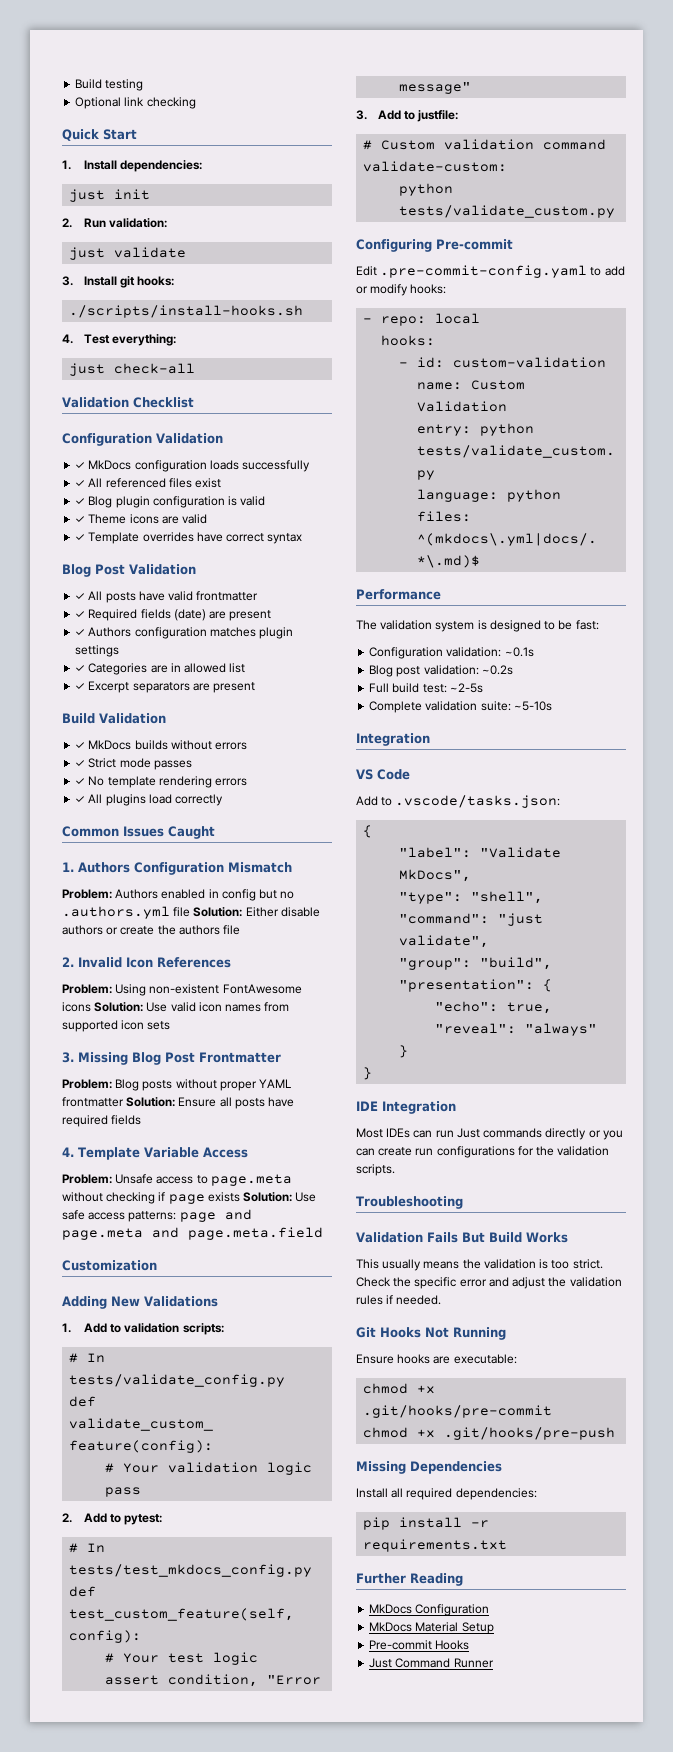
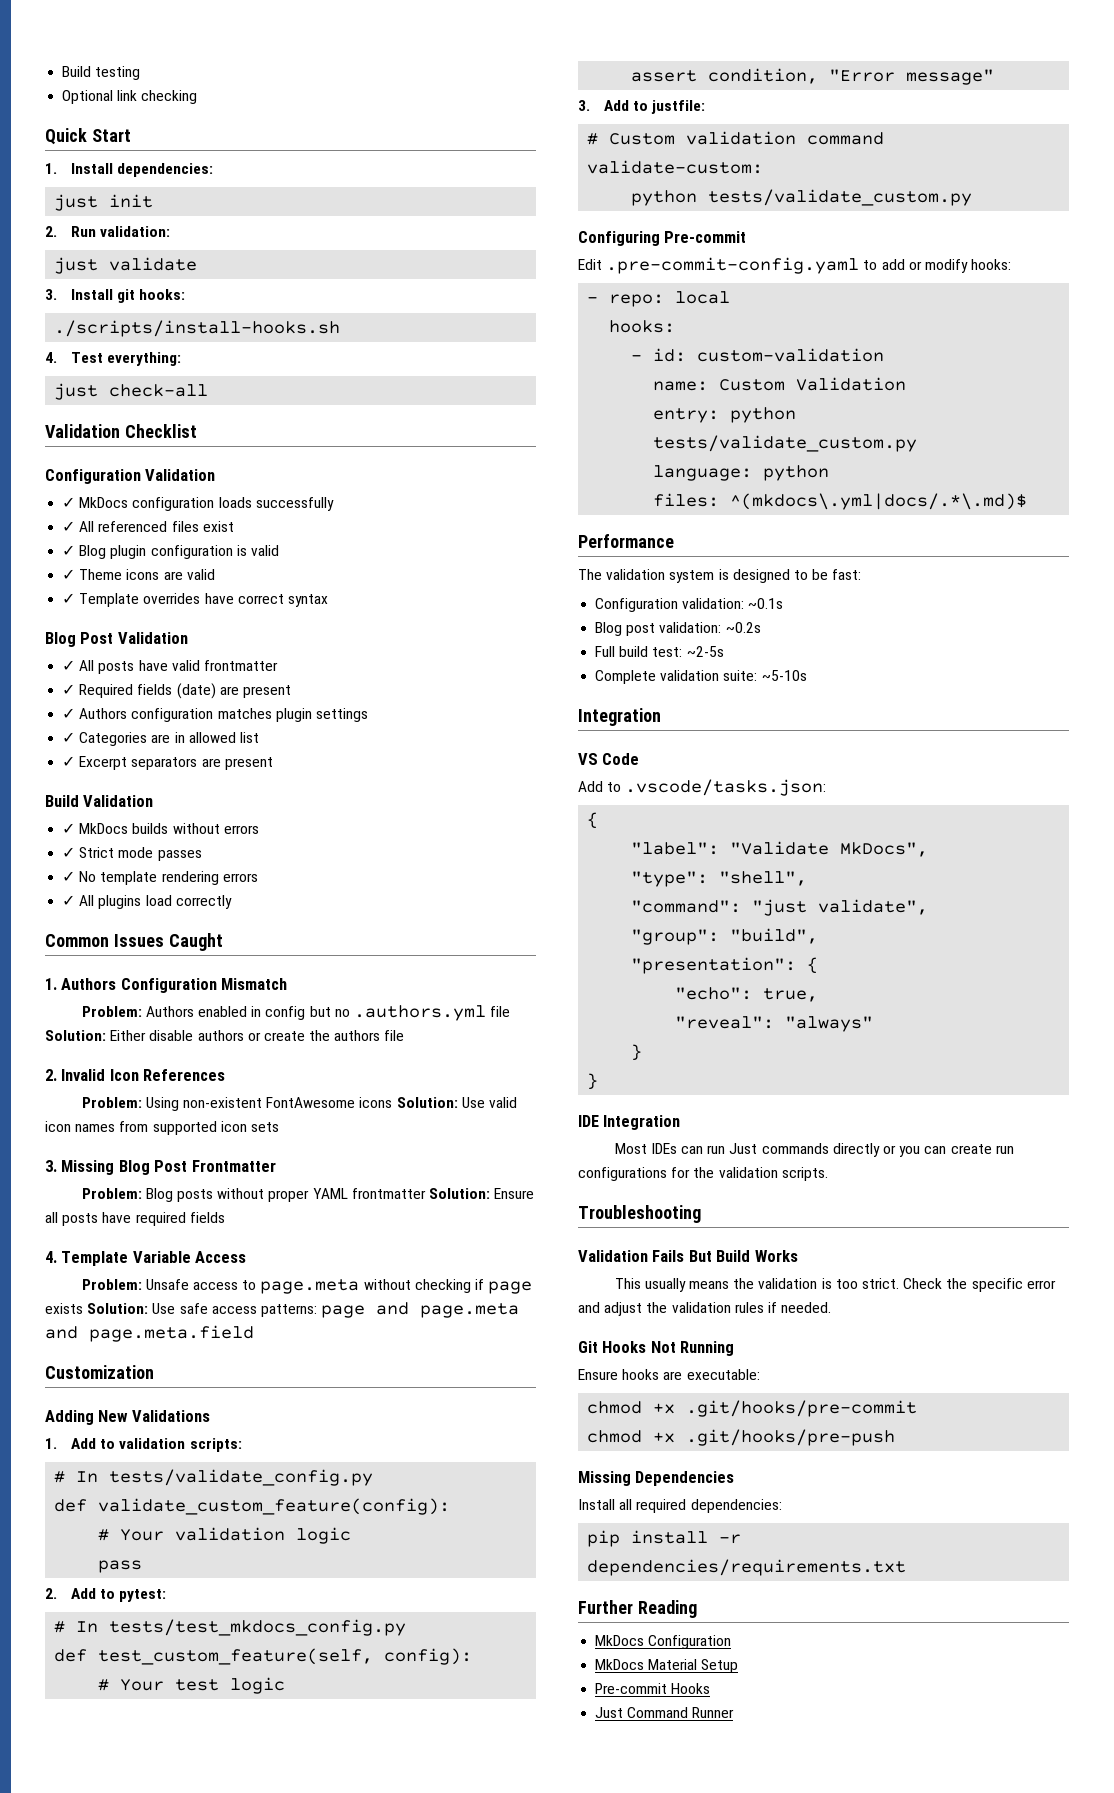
- pip install -r requirements.txt
+ pip install -r dependencies/requirements.txt

